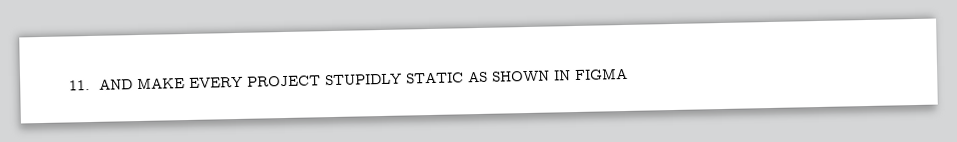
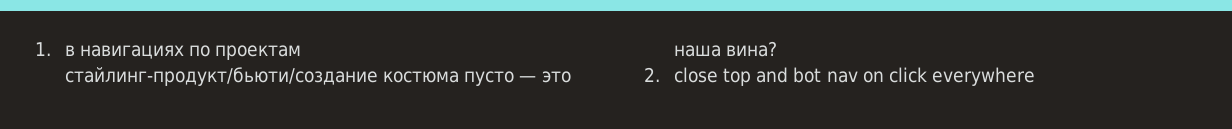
- 11. AND MAKE EVERY PROJECT STUPIDLY STATIC AS SHOWN IN FIGMA
+ 1. в навигациях по проектам стайлинг-продукт/бьюти/создание костюма пусто — это наша вина?
+ 2. close top and bot nav on click everywhere

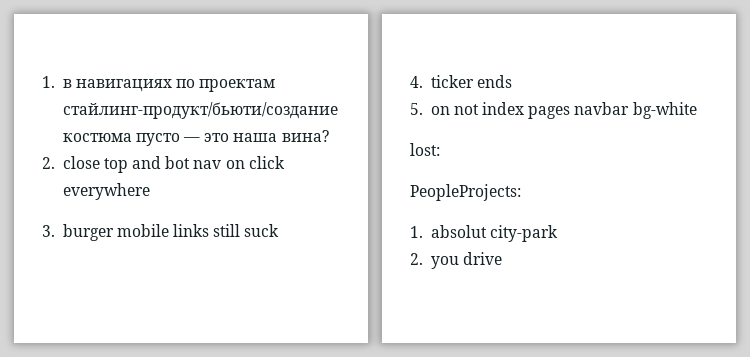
+ 3. burger mobile links still suck
+ 4. ticker ends
+ 5. on not index pages navbar bg-white
+ lost:
+ PeopleProjects:
+ 1. absolut city-park
+ 2. you drive

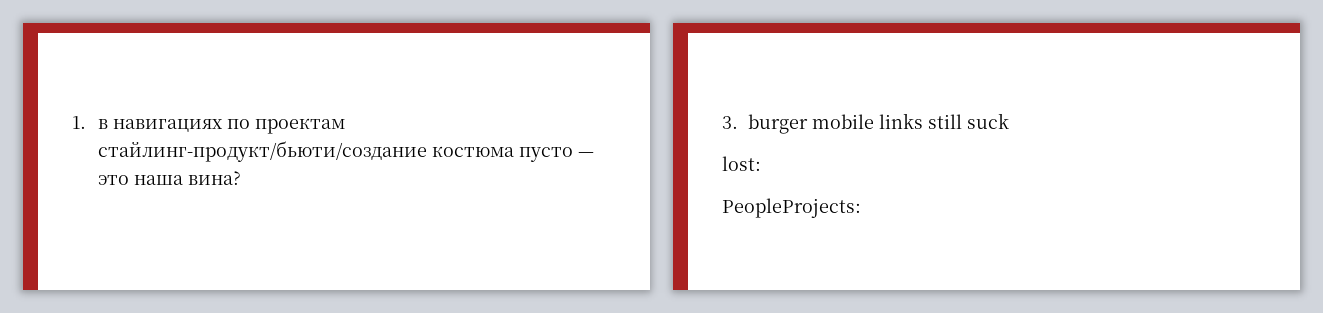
- 2. close top and bot nav on click everywhere
- 4. ticker ends
- 5. on not index pages navbar bg-white
  lost:
  PeopleProjects:
- 1. absolut city-park
- 2. you drive

